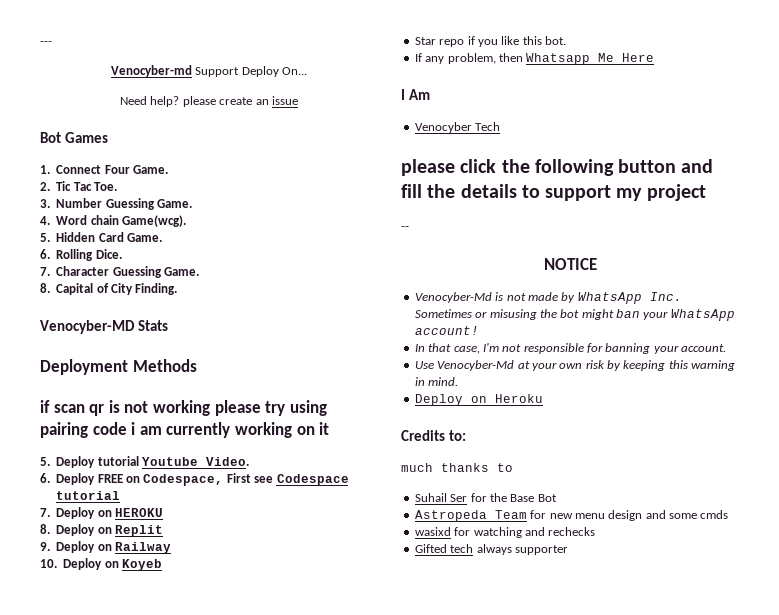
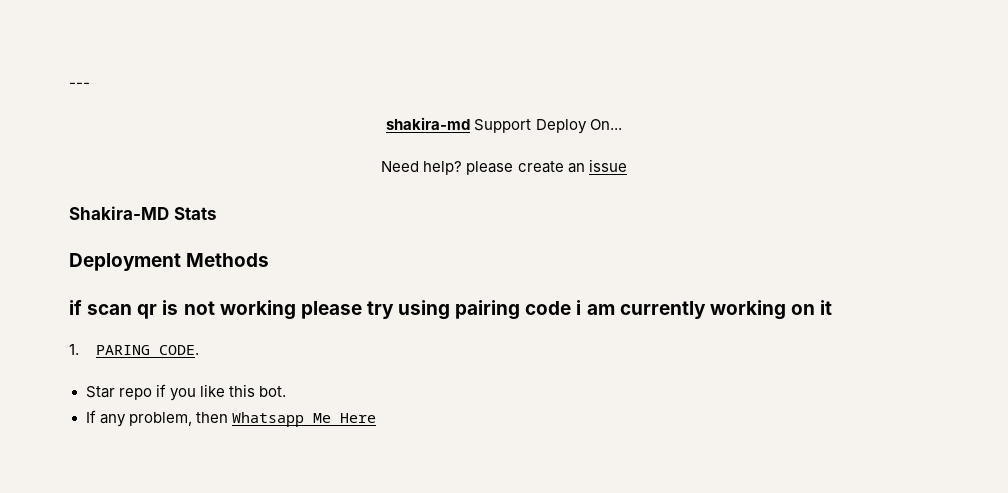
- Venocyber-md Support Deploy On...
+ shakira-md Support Deploy On...
- Bot Games
- 1. Connect Four Game.
- 2. Tic Tac Toe.
- 3. Number Guessing Game.
- 4. Word chain Game(wcg).
- 5. Hidden Card Game.
- 6. Rolling Dice.
- 7. Character Guessing Game.
- 8. Capital of City Finding.
- Venocyber-MD Stats
+ Shakira-MD Stats
- 5. Deploy tutorial Youtube Video.
- 6. Deploy FREE on Codespace, First see Codespace tutorial
- 7. Deploy on HEROKU
- 8. Deploy on Replit
- 9. Deploy on Railway
- 10. Deploy on Koyeb
+ 1. PARING CODE.
- I Am
- Venocyber Tech
- please click the following button and fill the details to support my project
- --
- NOTICE
- Venocyber-Md is not made by WhatsApp Inc. Sometimes or misusing the bot might ban your WhatsApp account!
- In that case, I'm not responsible for banning your account.
- Use Venocyber-Md at your own risk by keeping this warning in mind.
- Deploy on Heroku
- Credits to:
- much thanks to
- Suhail Ser for the Base Bot
- Astropeda Team for new menu design and some cmds
- wasixd for watching and rechecks
- Gifted tech always supporter

